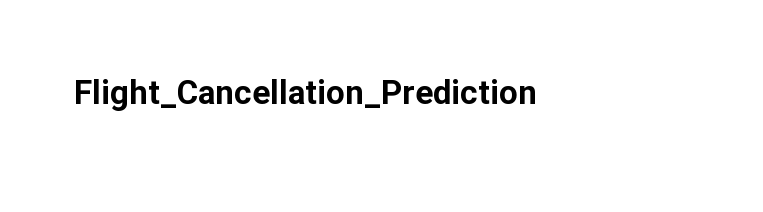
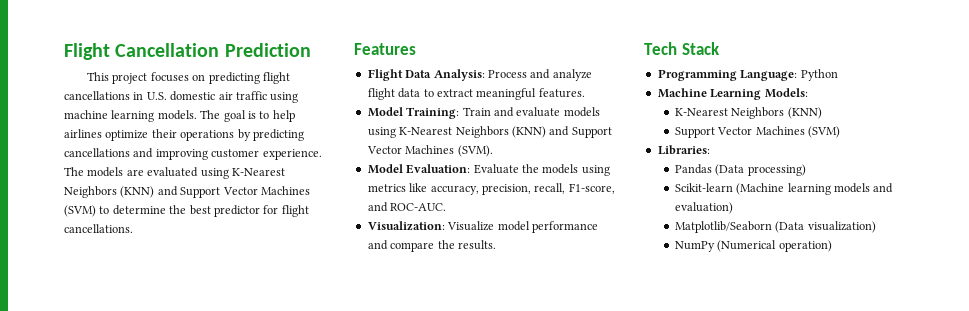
- Flight_Cancellation_Prediction
+ Flight Cancellation Prediction
+ This project focuses on predicting flight cancellations in U.S. domestic air traffic using machine learning models. The goal is to help airlines optimize their operations by predicting cancellations and improving customer experience. The models are evaluated using K-Nearest Neighbors (KNN) and Support Vector Machines (SVM) to determine the best predictor for flight cancellations.
+ Features
+ Flight Data Analysis: Process and analyze flight data to extract meaningful features.
+ Model Training: Train and evaluate models using K-Nearest Neighbors (KNN) and Support Vector Machines (SVM).
+ Model Evaluation: Evaluate the models using metrics like accuracy, precision, recall, F1-score, and ROC-AUC.
+ Visualization: Visualize model performance and compare the results.
+ Tech Stack
+ Programming Language: Python
+ Machine Learning Models:
+ K-Nearest Neighbors (KNN)
+ Support Vector Machines (SVM)
+ Libraries:
+ Pandas (Data processing)
+ Scikit-learn (Machine learning models and evaluation)
+ Matplotlib/Seaborn (Data visualization)
+ NumPy (Numerical operation)

